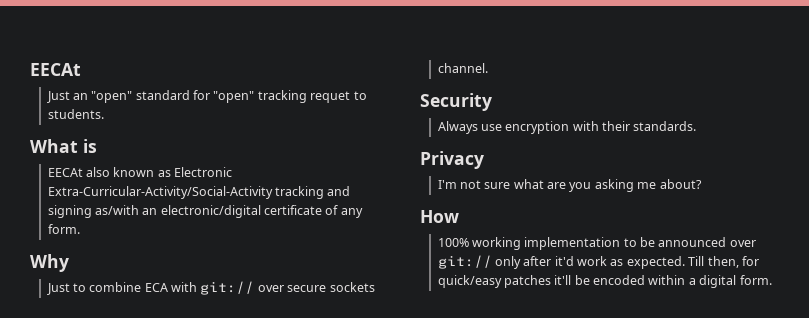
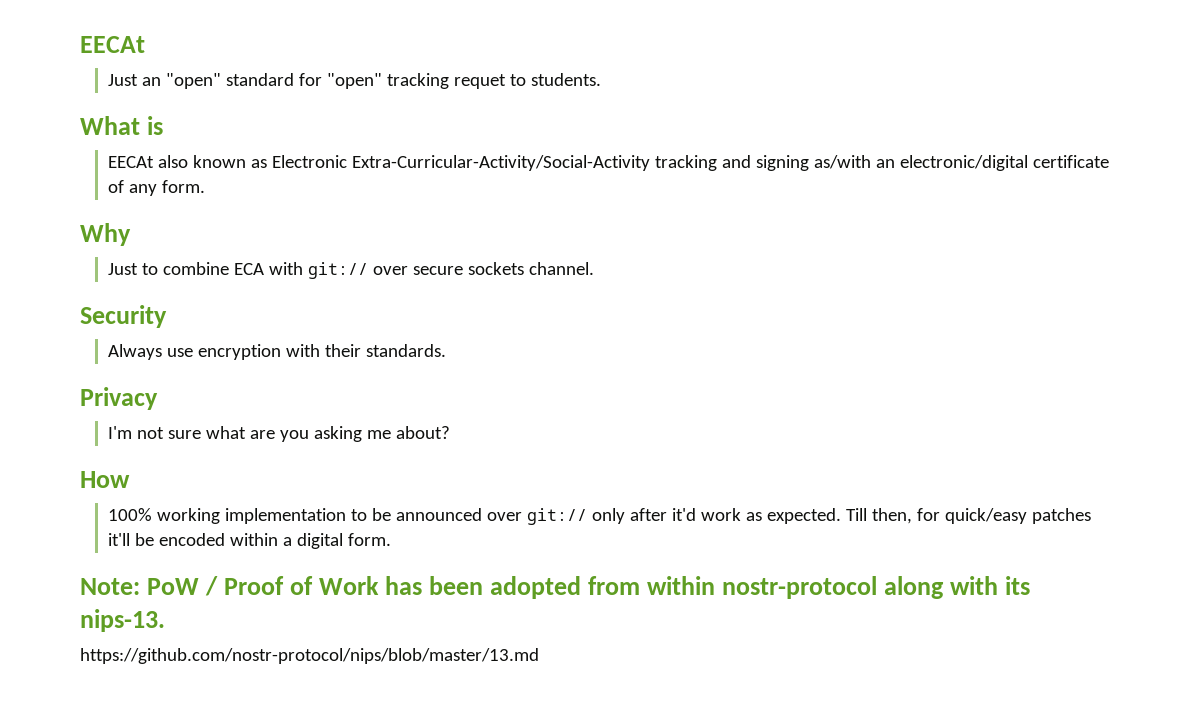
+ Note: PoW / Proof of Work has been adopted from within nostr-protocol along with its nips-13.
+ https://github.com/nostr-protocol/nips/blob/master/13.md

